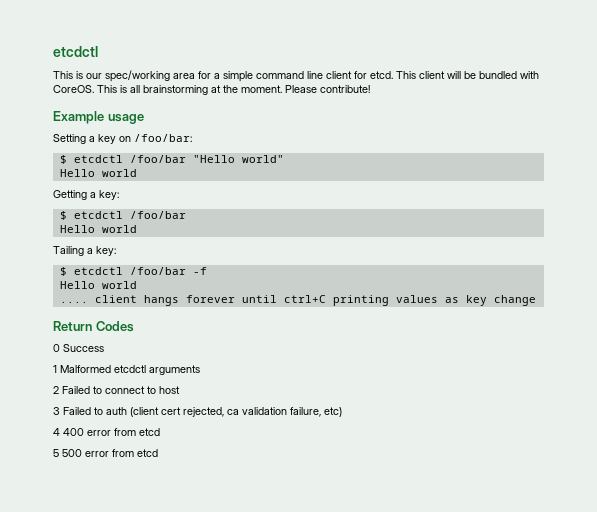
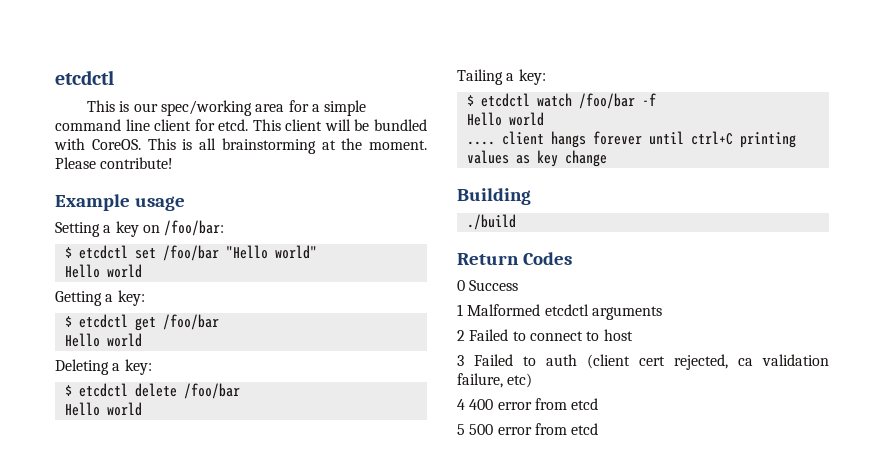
- $ etcdctl /foo/bar "Hello world"
+ $ etcdctl set /foo/bar "Hello world"
  Getting a key:
- $ etcdctl /foo/bar
+ $ etcdctl get /foo/bar
+ Hello world
+ Deleting a key:
+ $ etcdctl delete /foo/bar
- $ etcdctl /foo/bar -f
+ $ etcdctl watch /foo/bar -f
+ Building
+ ./build

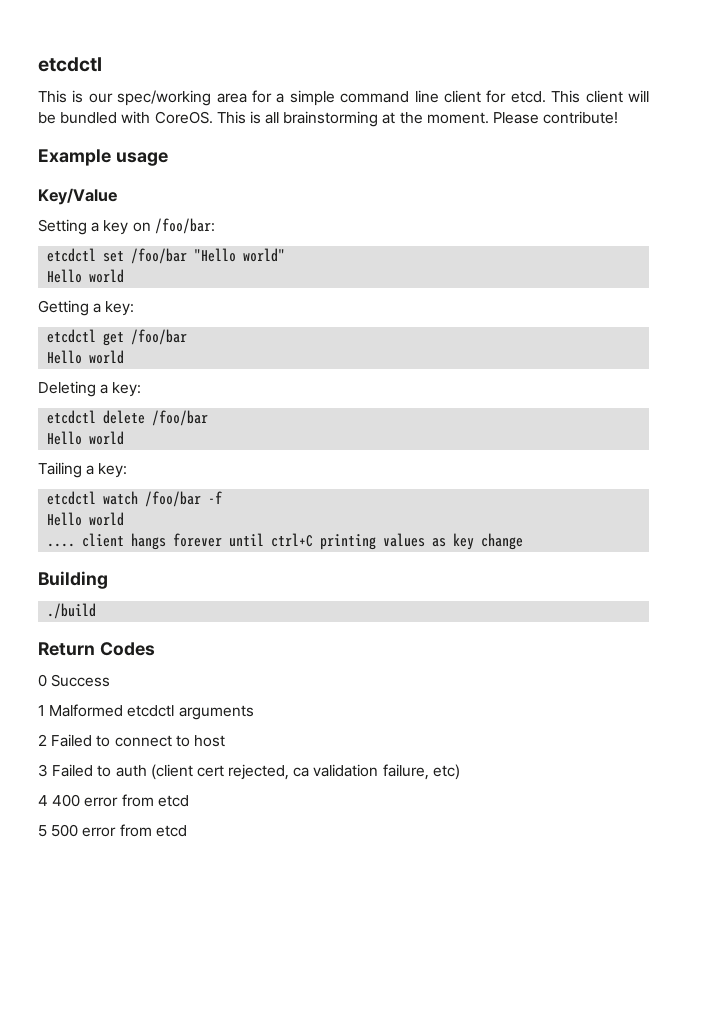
+ Key/Value
- $ etcdctl set /foo/bar "Hello world"
+ etcdctl set /foo/bar "Hello world"
- $ etcdctl get /foo/bar
+ etcdctl get /foo/bar
- $ etcdctl delete /foo/bar
+ etcdctl delete /foo/bar
- $ etcdctl watch /foo/bar -f
+ etcdctl watch /foo/bar -f

